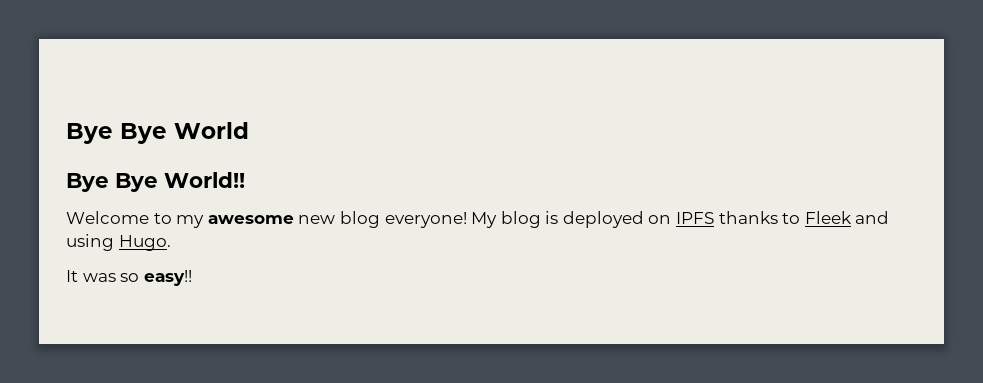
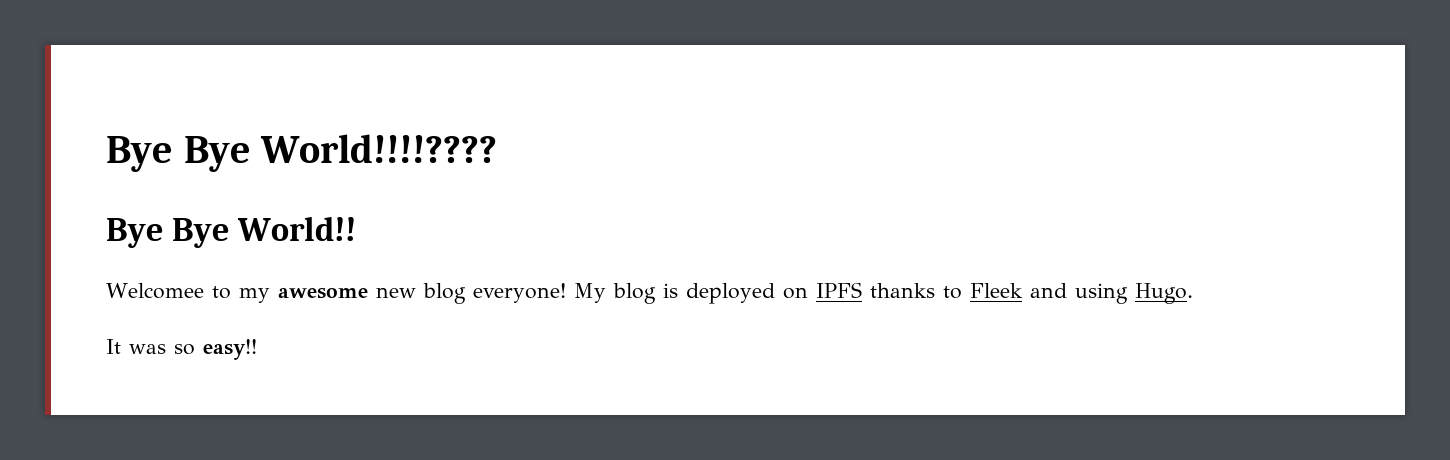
- Bye Bye World
+ Bye Bye World!!!!????
- Welcome to my awesome new blog everyone!
+ Welcomee to my awesome new blog everyone!

